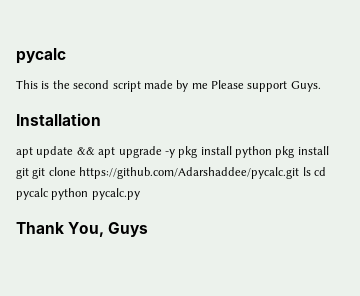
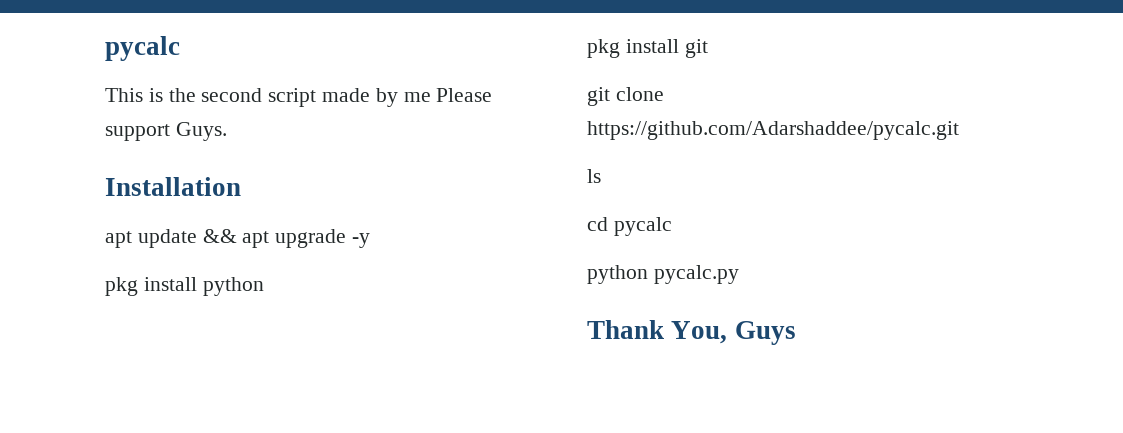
- apt update && apt upgrade -y pkg install python pkg install git git clone https://github.com/Adarshaddee/pycalc.git ls cd pycalc python pycalc.py
+ apt update && apt upgrade -y
+ pkg install python
+ pkg install git
+ git clone https://github.com/Adarshaddee/pycalc.git
+ ls
+ cd pycalc
+ python pycalc.py

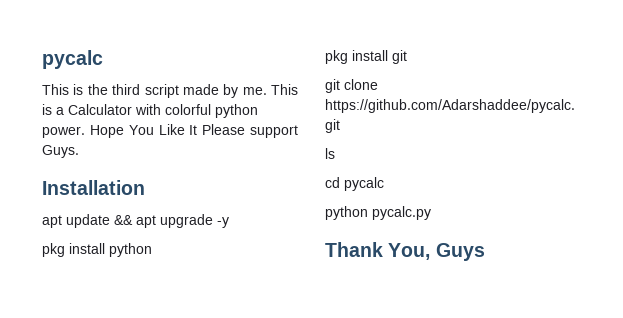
- This is the second script made by me Please support Guys.
+ This is the third script made by me. This is a Calculator with colorful python power. Hope You Like It Please support Guys.

